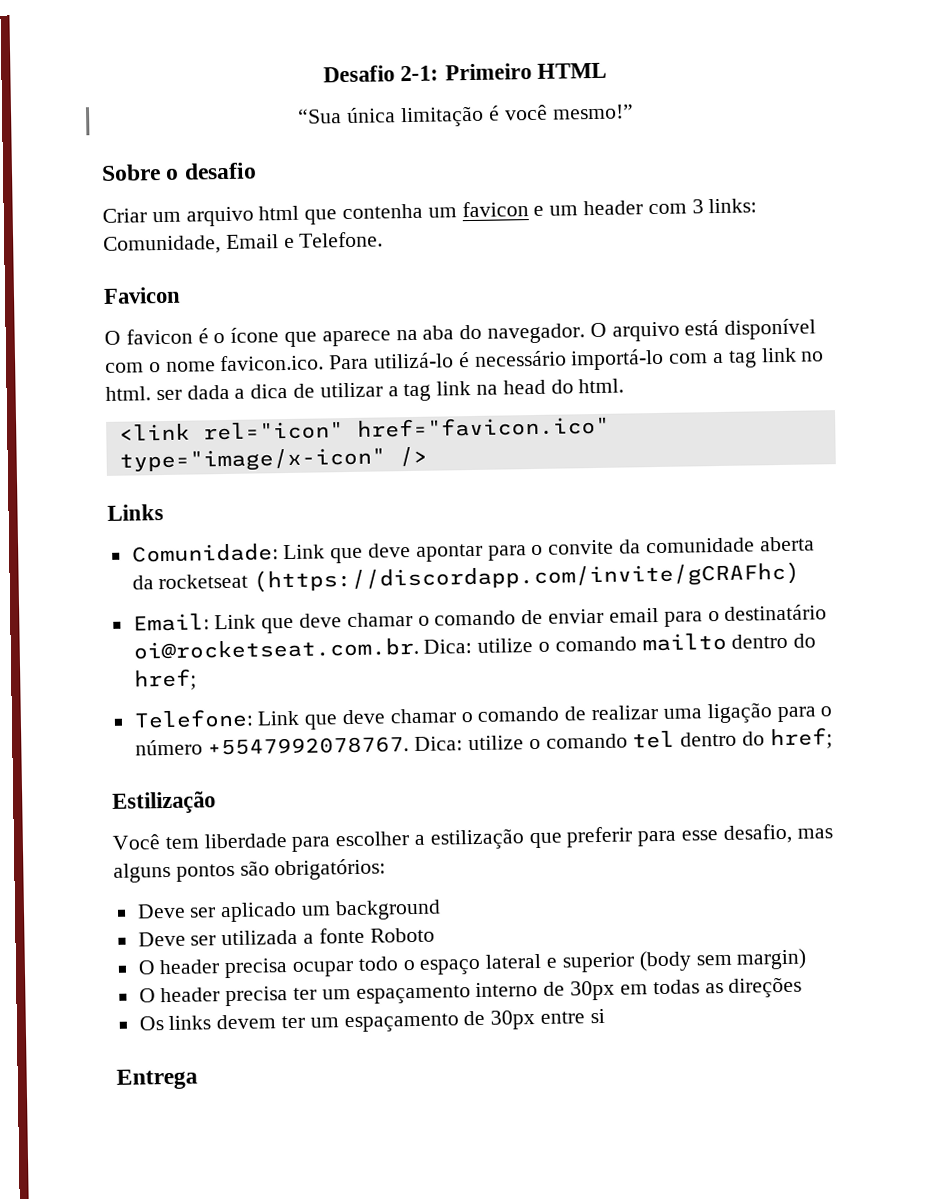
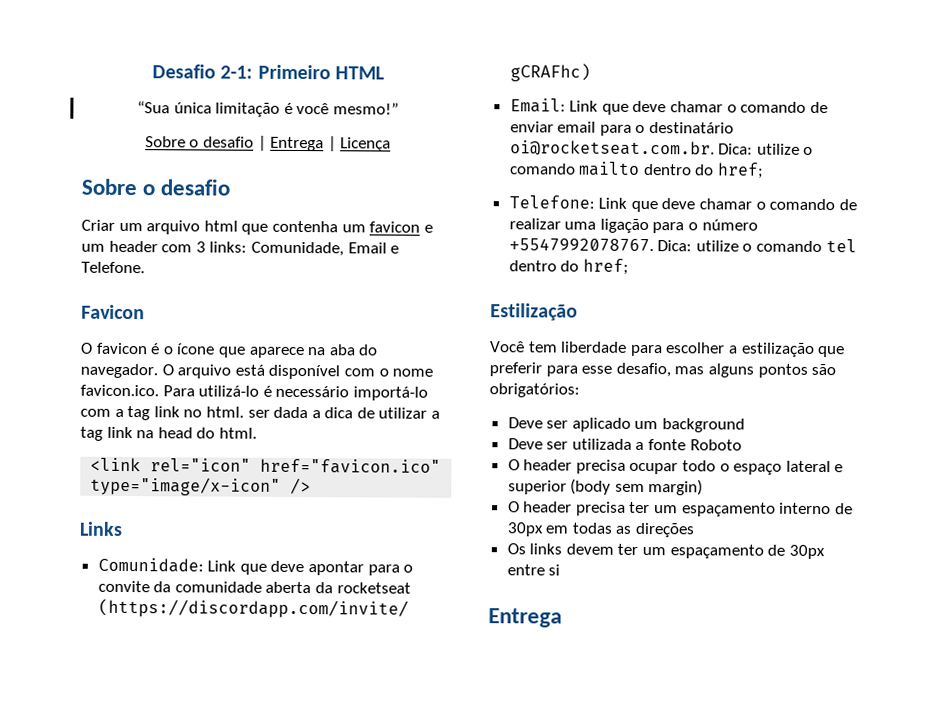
+ Sobre o desafio | Entrega | Licença

